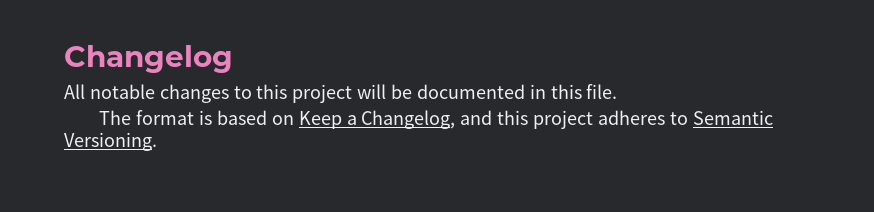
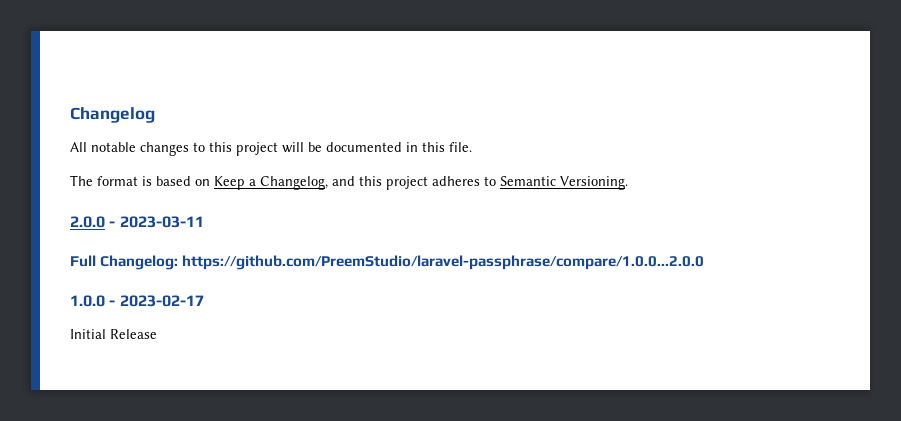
+ 2.0.0 - 2023-03-11
+ Full Changelog: https://github.com/PreemStudio/laravel-passphrase/compare/1.0.0...2.0.0
+ 1.0.0 - 2023-02-17
+ Initial Release

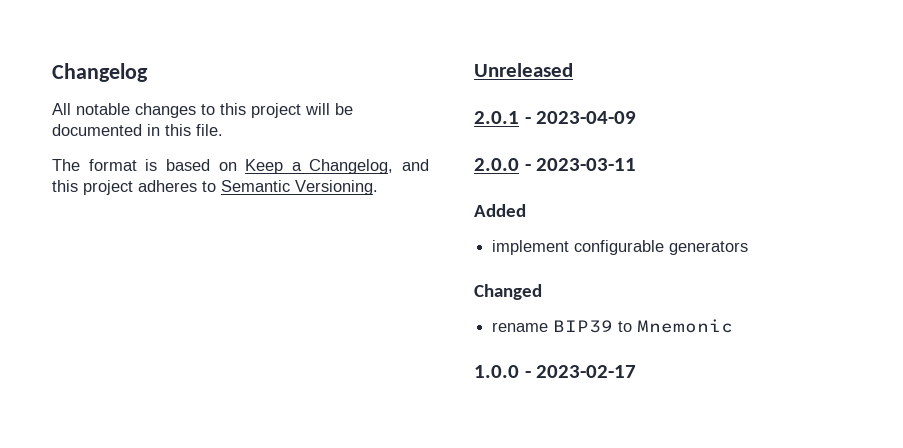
+ Unreleased
+ 2.0.1 - 2023-04-09
- Full Changelog: https://github.com/PreemStudio/laravel-passphrase/compare/1.0.0...2.0.0
+ Added
+ implement configurable generators
+ Changed
+ rename BIP39 to Mnemonic
- Initial Release

